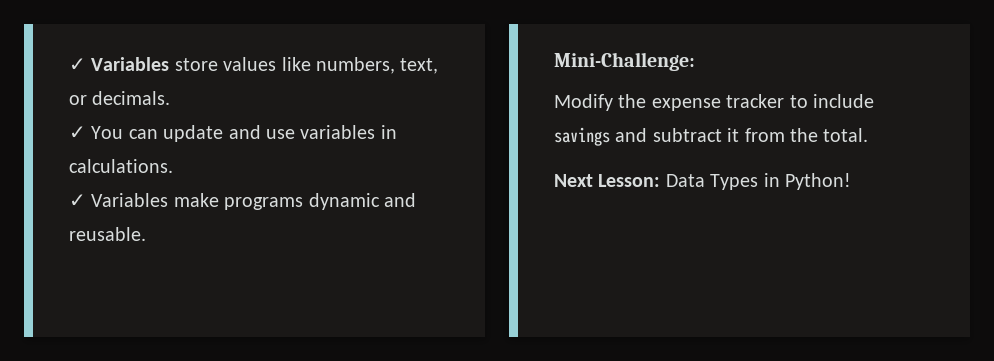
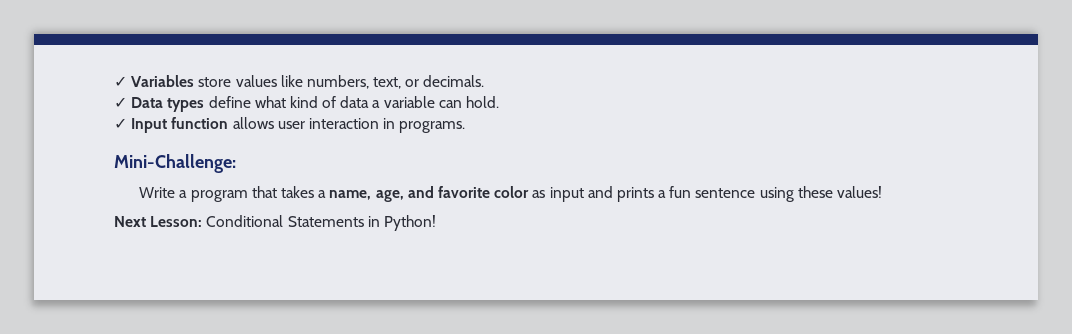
- ✓ You can update and use variables in calculations.
- ✓ Variables make programs dynamic and reusable.
+ ✓ Data types define what kind of data a variable can hold.
+ ✓ Input function allows user interaction in programs.
  Mini-Challenge:
- Modify the expense tracker to include savings and subtract it from the total.
+ Write a program that takes a name, age, and favorite color as input and prints a fun sentence using these values!
- Next Lesson: Data Types in Python!
+ Next Lesson: Conditional Statements in Python!

